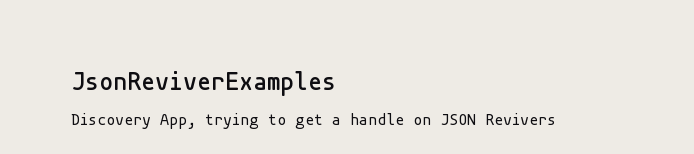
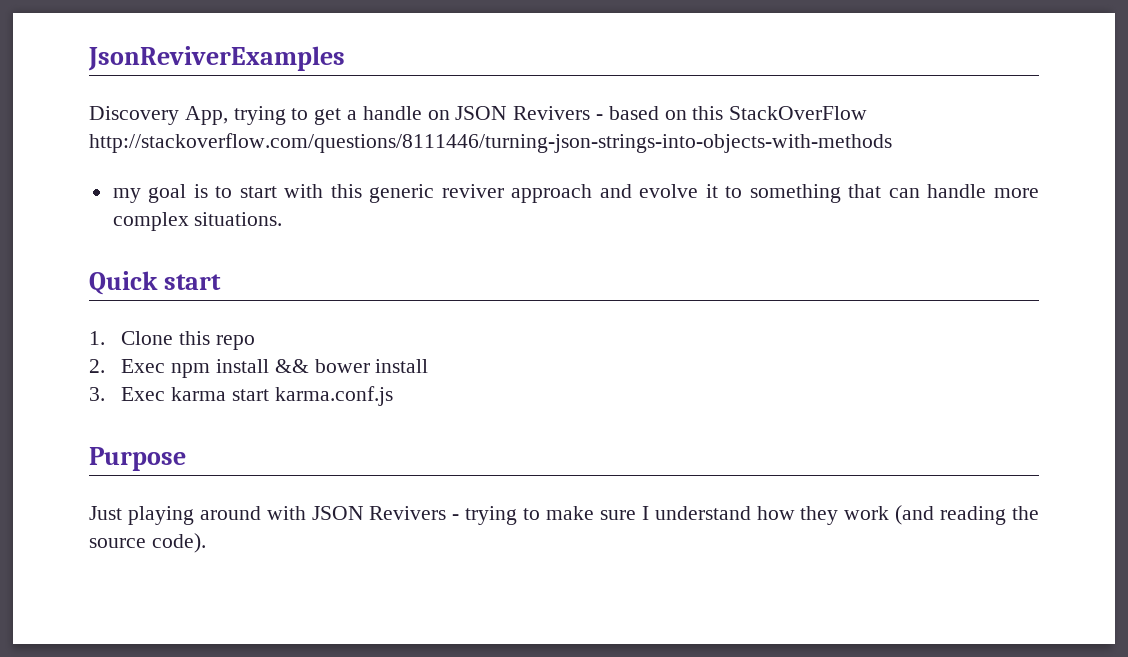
- Discovery App, trying to get a handle on JSON Revivers
+ Discovery App, trying to get a handle on JSON Revivers - based on this StackOverFlow http://stackoverflow.com/questions/8111446/turning-json-strings-into-objects-with-methods
+ my goal is to start with this generic reviver approach and evolve it to something that can handle more complex situations.
+ Quick start
+ 1. Clone this repo
+ 2. Exec npm install && bower install
+ 3. Exec karma start karma.conf.js
+ Purpose
+ Just playing around with JSON Revivers - trying to make sure I understand how they work (and reading the source code).

